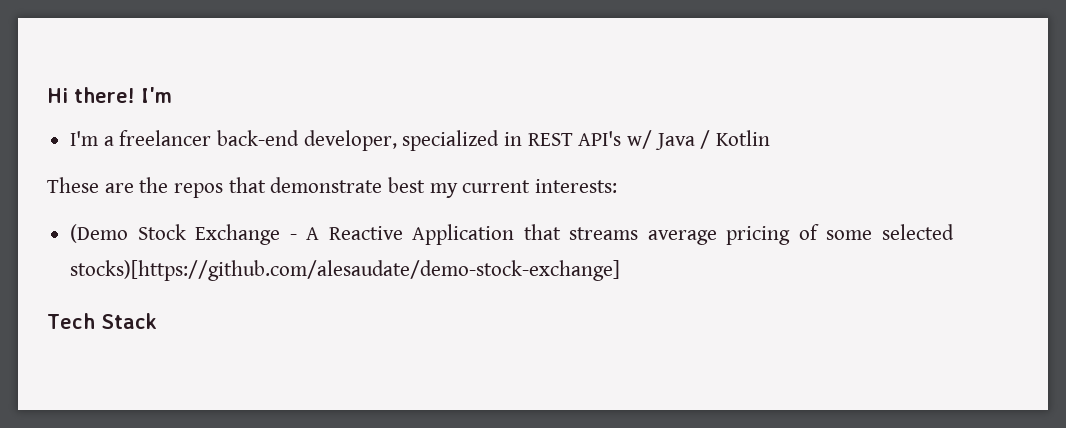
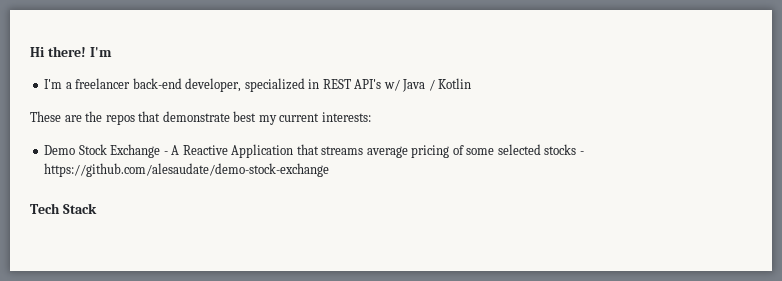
- (Demo Stock Exchange - A Reactive Application that streams average pricing of some selected stocks)[https://github.com/alesaudate/demo-stock-exchange]
+ Demo Stock Exchange - A Reactive Application that streams average pricing of some selected stocks - https://github.com/alesaudate/demo-stock-exchange

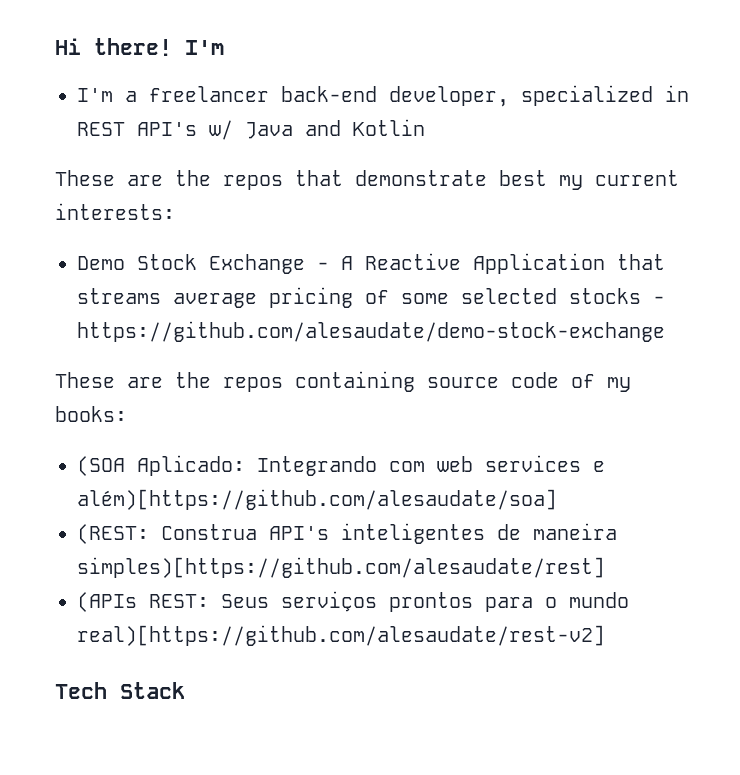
- I'm a freelancer back-end developer, specialized in REST API's w/ Java / Kotlin
+ I'm a freelancer back-end developer, specialized in REST API's w/ Java and Kotlin
+ These are the repos containing source code of my books:
+ (SOA Aplicado: Integrando com web services e além)[https://github.com/alesaudate/soa]
+ (REST: Construa API's inteligentes de maneira simples)[https://github.com/alesaudate/rest]
+ (APIs REST: Seus serviços prontos para o mundo real)[https://github.com/alesaudate/rest-v2]

